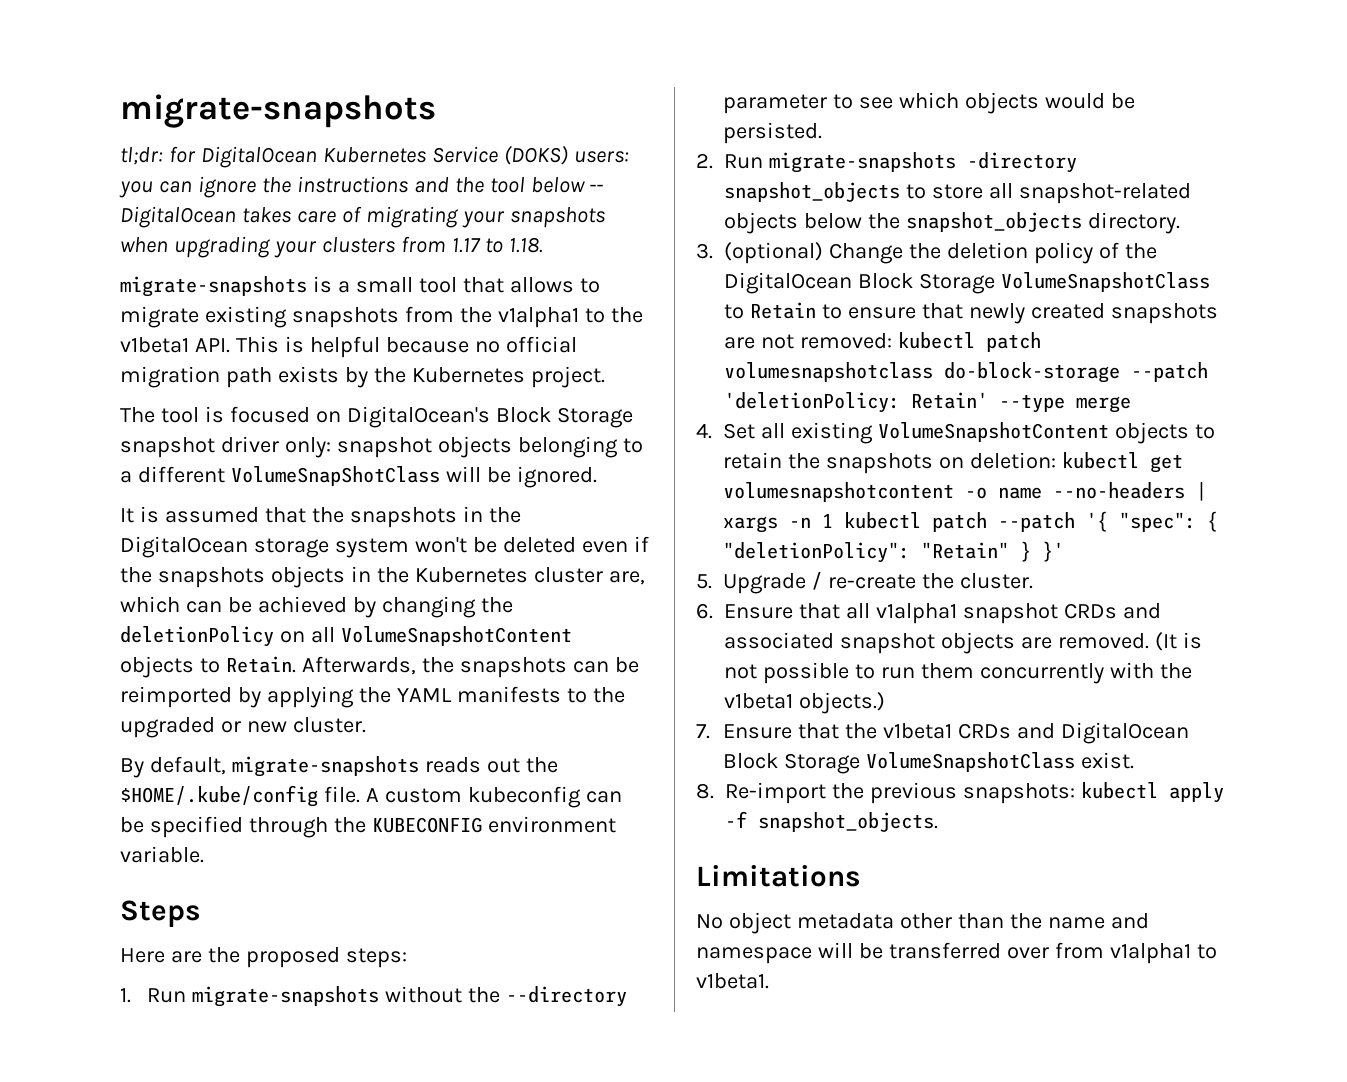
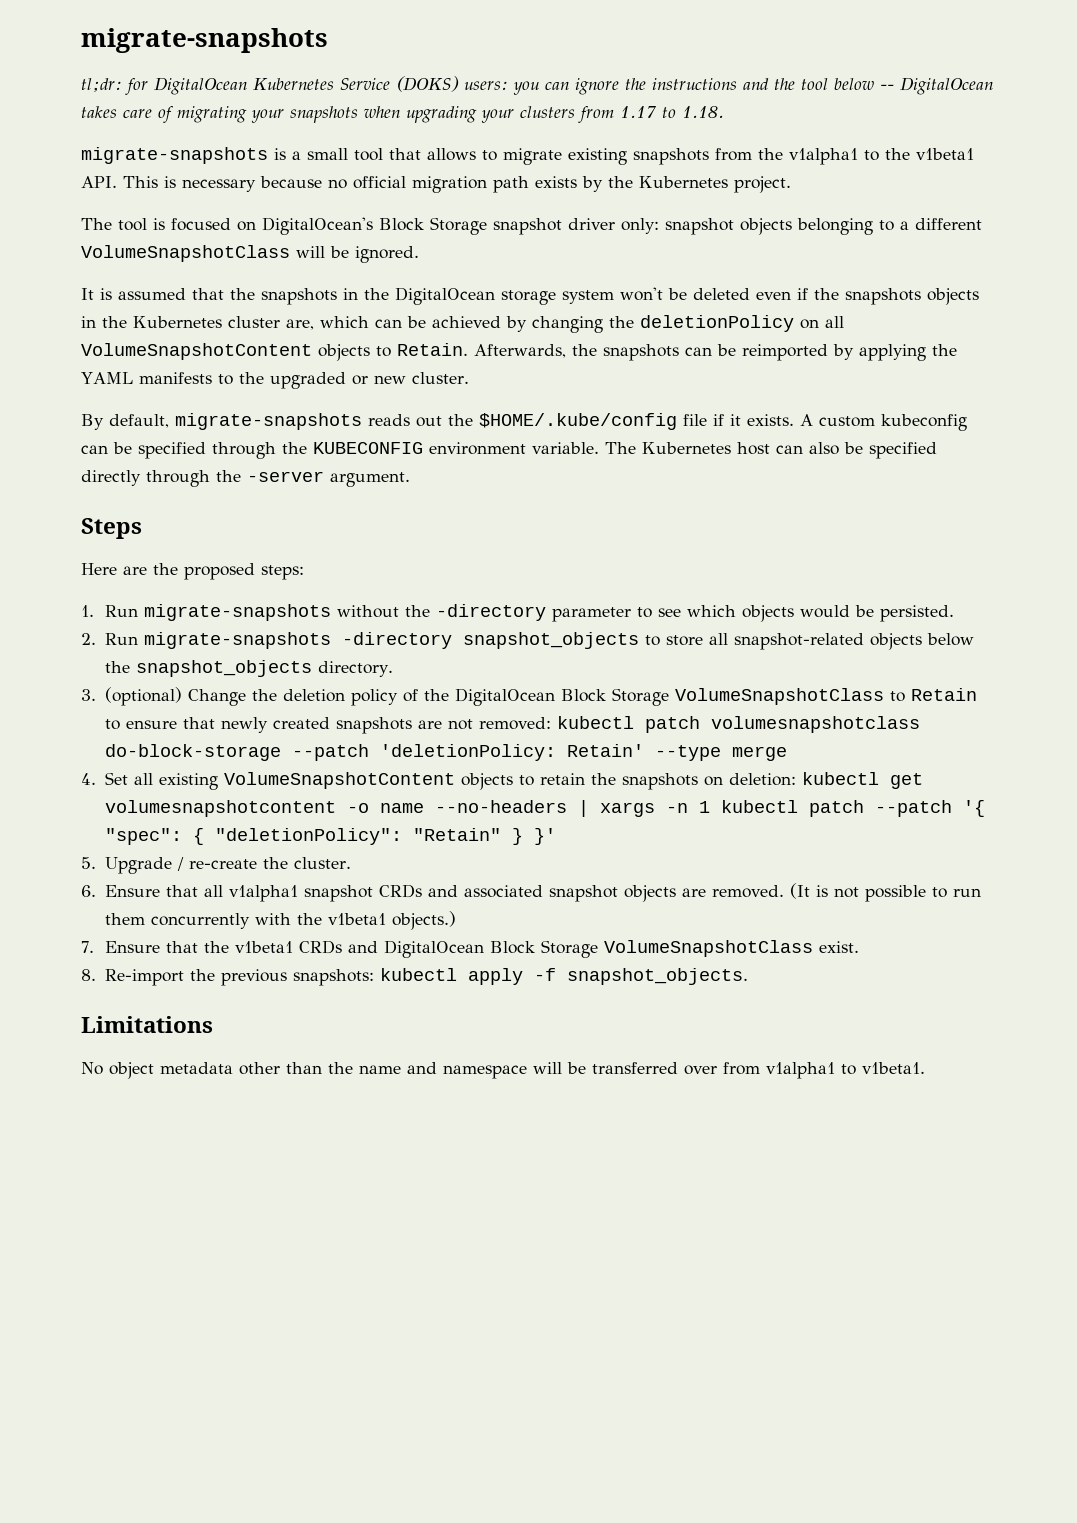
- migrate-snapshots is a small tool that allows to migrate existing snapshots from the v1alpha1 to the v1beta1 API. This is helpful because no official migration path exists by the Kubernetes project.
+ migrate-snapshots is a small tool that allows to migrate existing snapshots from the v1alpha1 to the v1beta1 API. This is necessary because no official migration path exists by the Kubernetes project.
- The tool is focused on DigitalOcean's Block Storage snapshot driver only: snapshot objects belonging to a different VolumeSnapShotClass will be ignored.
+ The tool is focused on DigitalOcean's Block Storage snapshot driver only: snapshot objects belonging to a different VolumeSnapshotClass will be ignored.
- By default, migrate-snapshots reads out the $HOME/.kube/config file.
+ By default, migrate-snapshots reads out the $HOME/.kube/config file if it exists.
+ The Kubernetes host can also be specified directly through the -server argument.
- 1. Run migrate-snapshots without the --directory parameter to see which objects would be persisted.
+ 1. Run migrate-snapshots without the -directory parameter to see which objects would be persisted.

